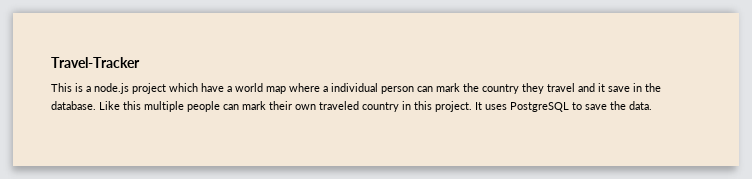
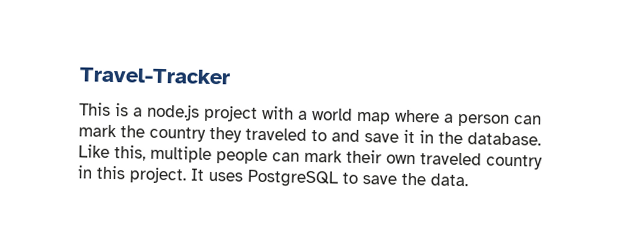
- This is a node.js project which have a world map where a individual person can mark the country they travel and it save in the database.
+ This is a node.js project with a world map where a person can mark the country they traveled to and save it in the database.
- Like this multiple people can mark their own traveled country in this project.
+ Like this, multiple people can mark their own traveled country in this project.

